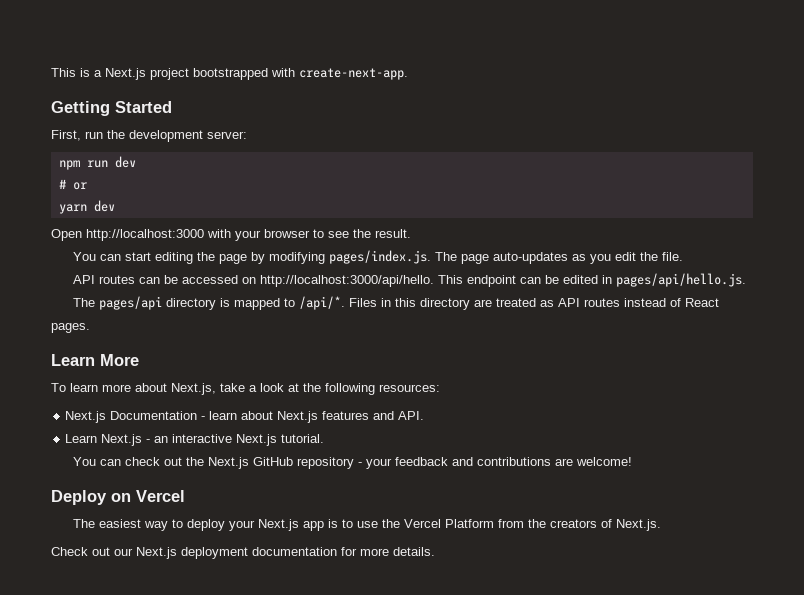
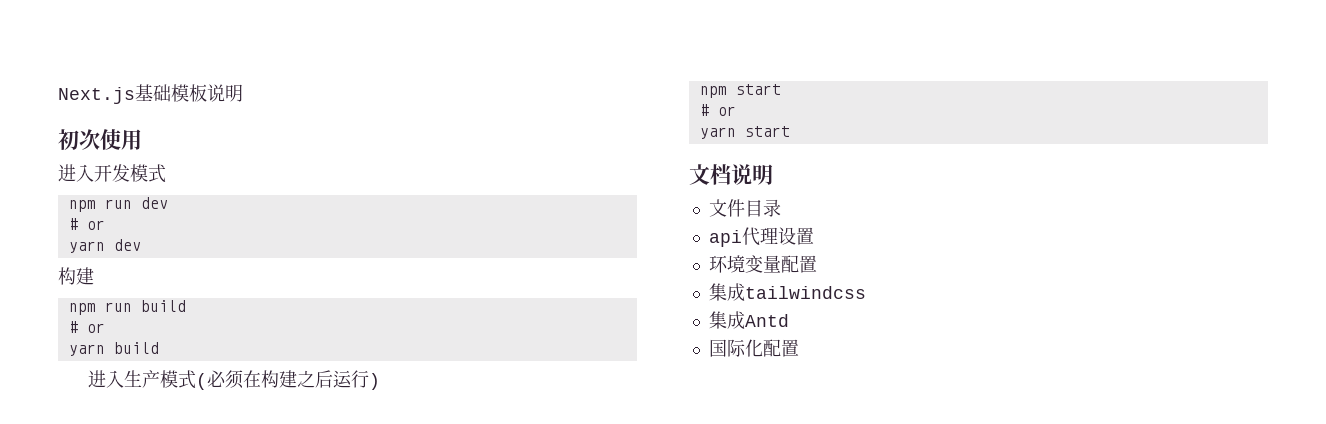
- This is a Next.js project bootstrapped with create-next-app.
- Getting Started
- First, run the development server:
+ Next.js基础模板说明
+ 初次使用
+ 进入开发模式
  yarn dev
- Open http://localhost:3000 with your browser to see the result.
- You can start editing the page by modifying pages/index.js. The page auto-updates as you edit the file.
- API routes can be accessed on http://localhost:3000/api/hello. This endpoint can be edited in pages/api/hello.js.
- The pages/api directory is mapped to /api/*. Files in this directory are treated as API routes instead of React pages.
- Learn More
- To learn more about Next.js, take a look at the following resources:
- Next.js Documentation - learn about Next.js features and API.
- Learn Next.js - an interactive Next.js tutorial.
- You can check out the Next.js GitHub repository - your feedback and contributions are welcome!
- Deploy on Vercel
- The easiest way to deploy your Next.js app is to use the Vercel Platform from the creators of Next.js.
- Check out our Next.js deployment documentation for more details.
+ 构建
+ npm run build
+ # or
+ yarn build
+ 进入生产模式(必须在构建之后运行)
+ npm start
+ # or
+ yarn start
+ 文档说明
+ 文件目录
+ api代理设置
+ 环境变量配置
+ 集成tailwindcss
+ 集成Antd
+ 国际化配置

